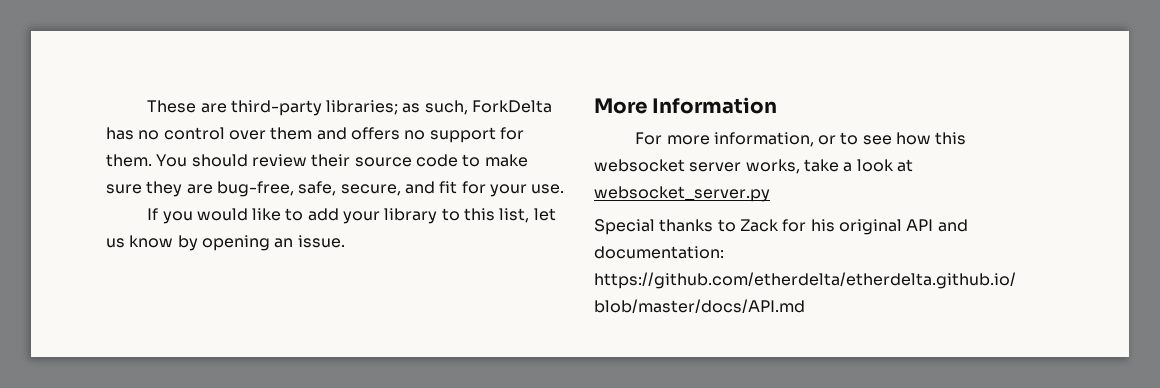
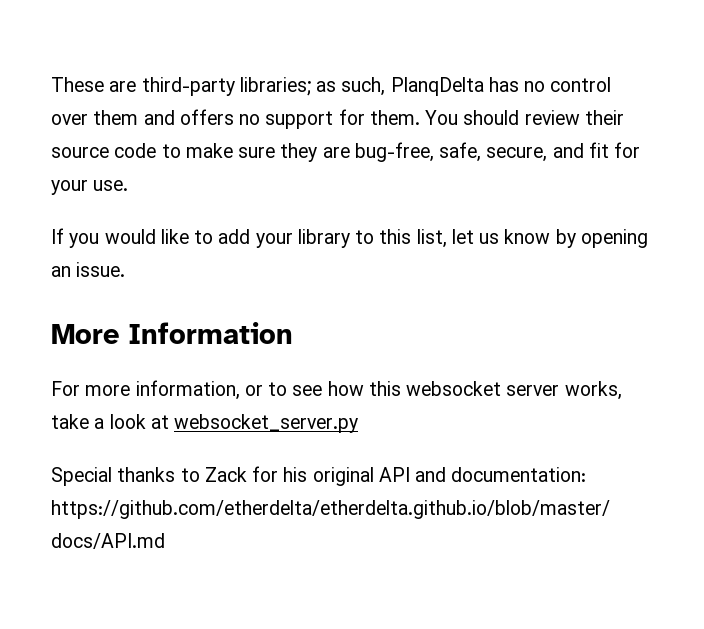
- These are third-party libraries; as such, ForkDelta has no control over them and offers no support for them.
+ These are third-party libraries; as such, PlanqDelta has no control over them and offers no support for them.

